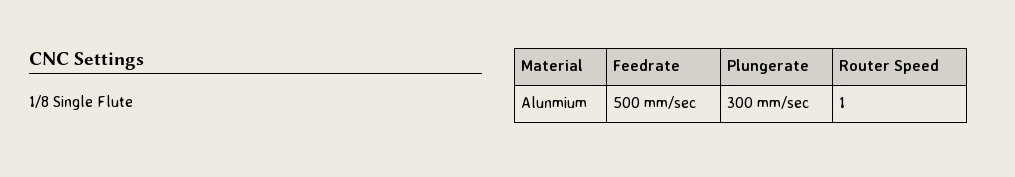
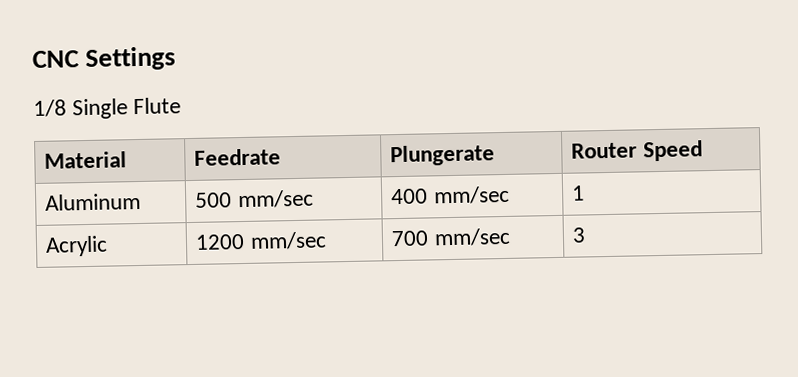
- Alunmium | 500 mm/sec | 300 mm/sec | 1
+ Aluminum | 500 mm/sec | 400 mm/sec | 1
+ Acrylic | 1200 mm/sec | 700 mm/sec | 3

